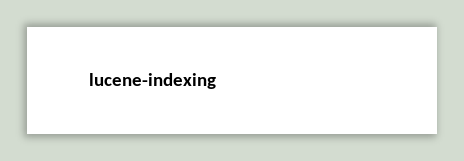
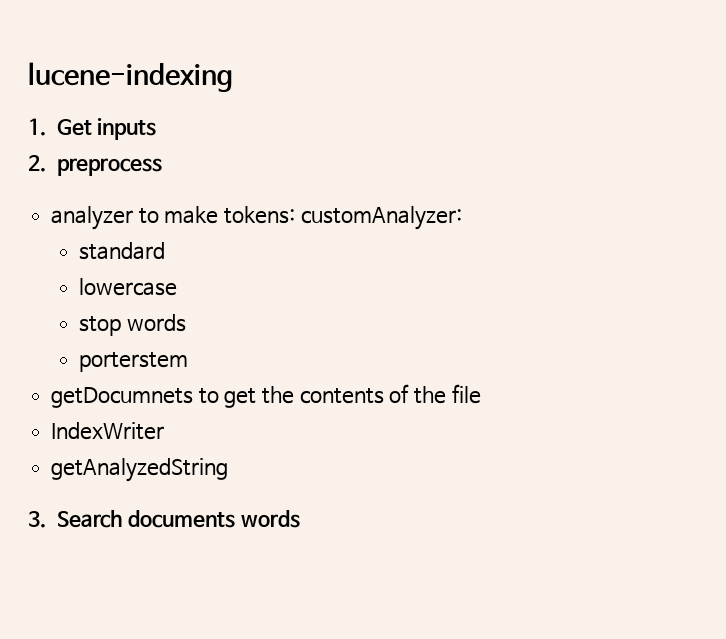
+ 1. Get inputs
+ 2. preprocess
+ analyzer to make tokens: customAnalyzer:
+ standard
+ lowercase
+ stop words
+ porterstem
+ getDocumnets to get the contents of the file
+ IndexWriter
+ getAnalyzedString
+ 3. Search documents words

